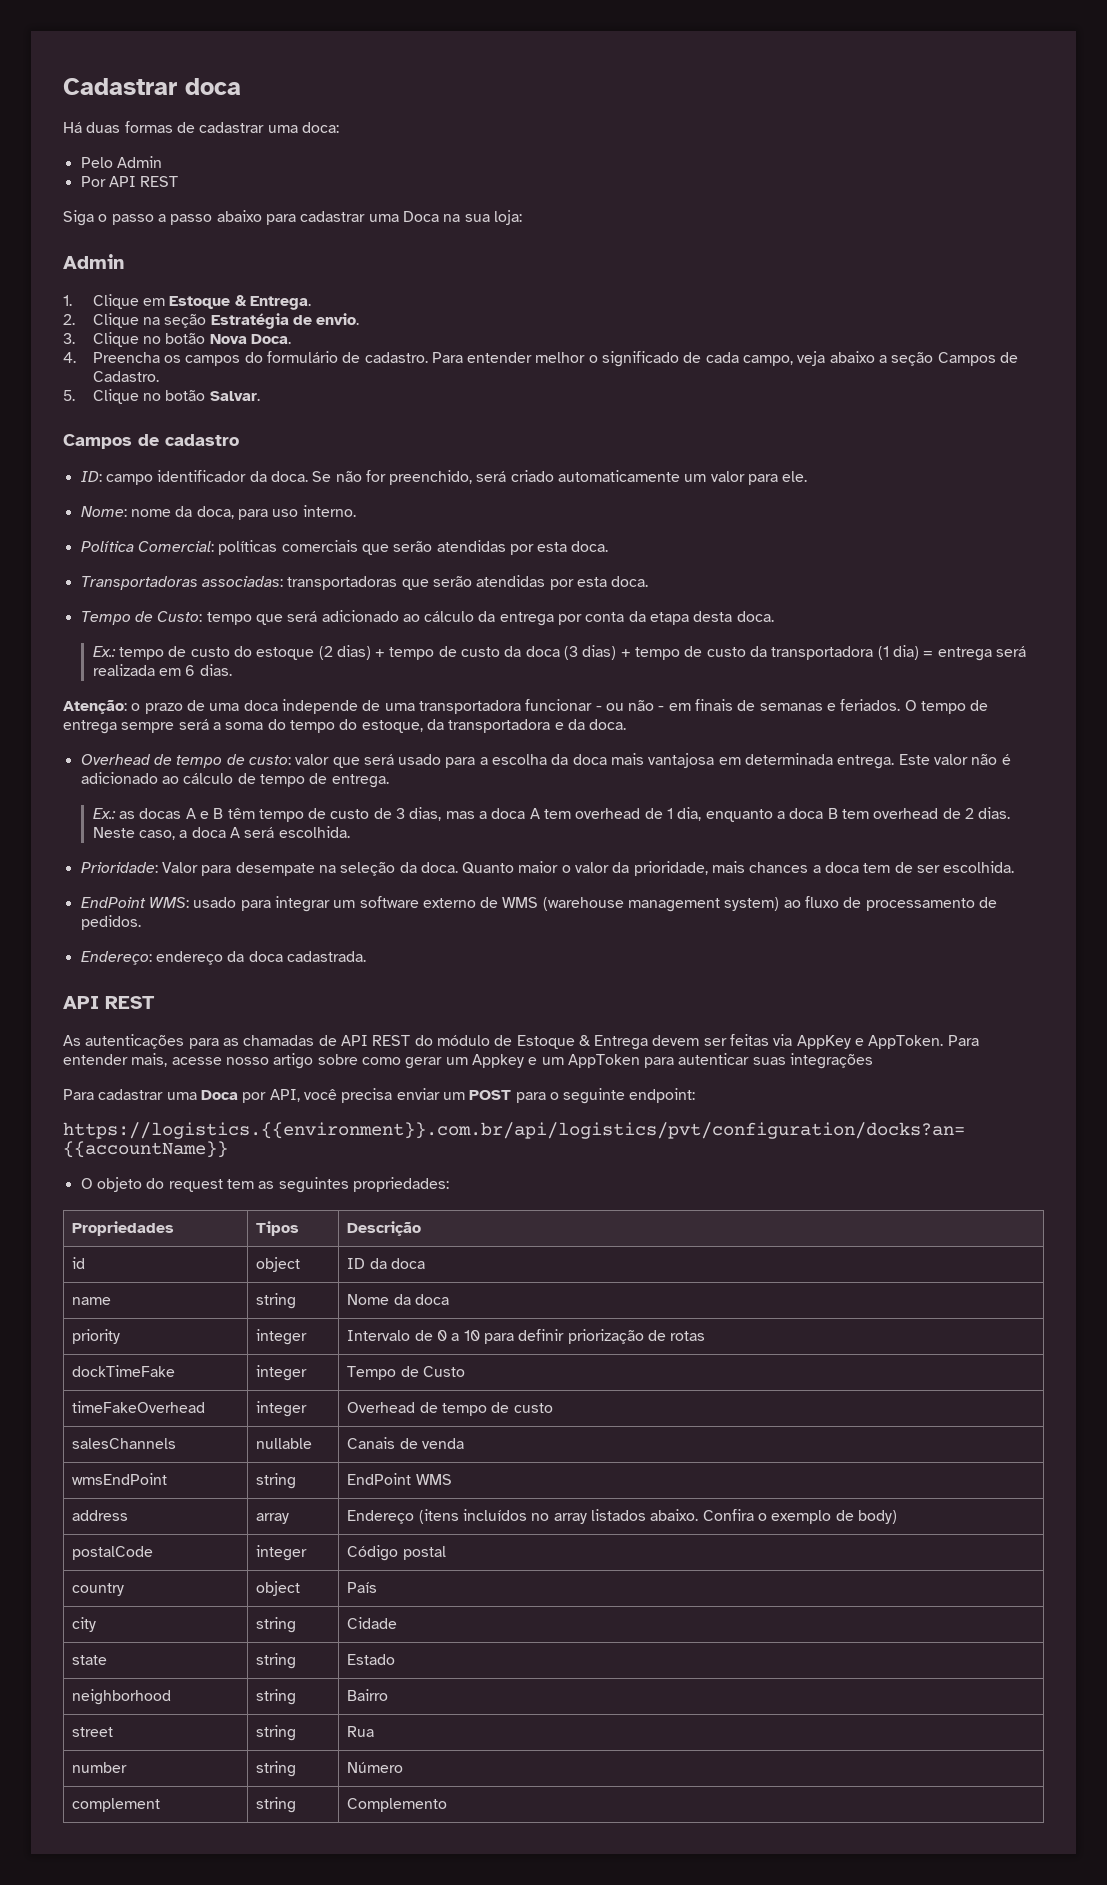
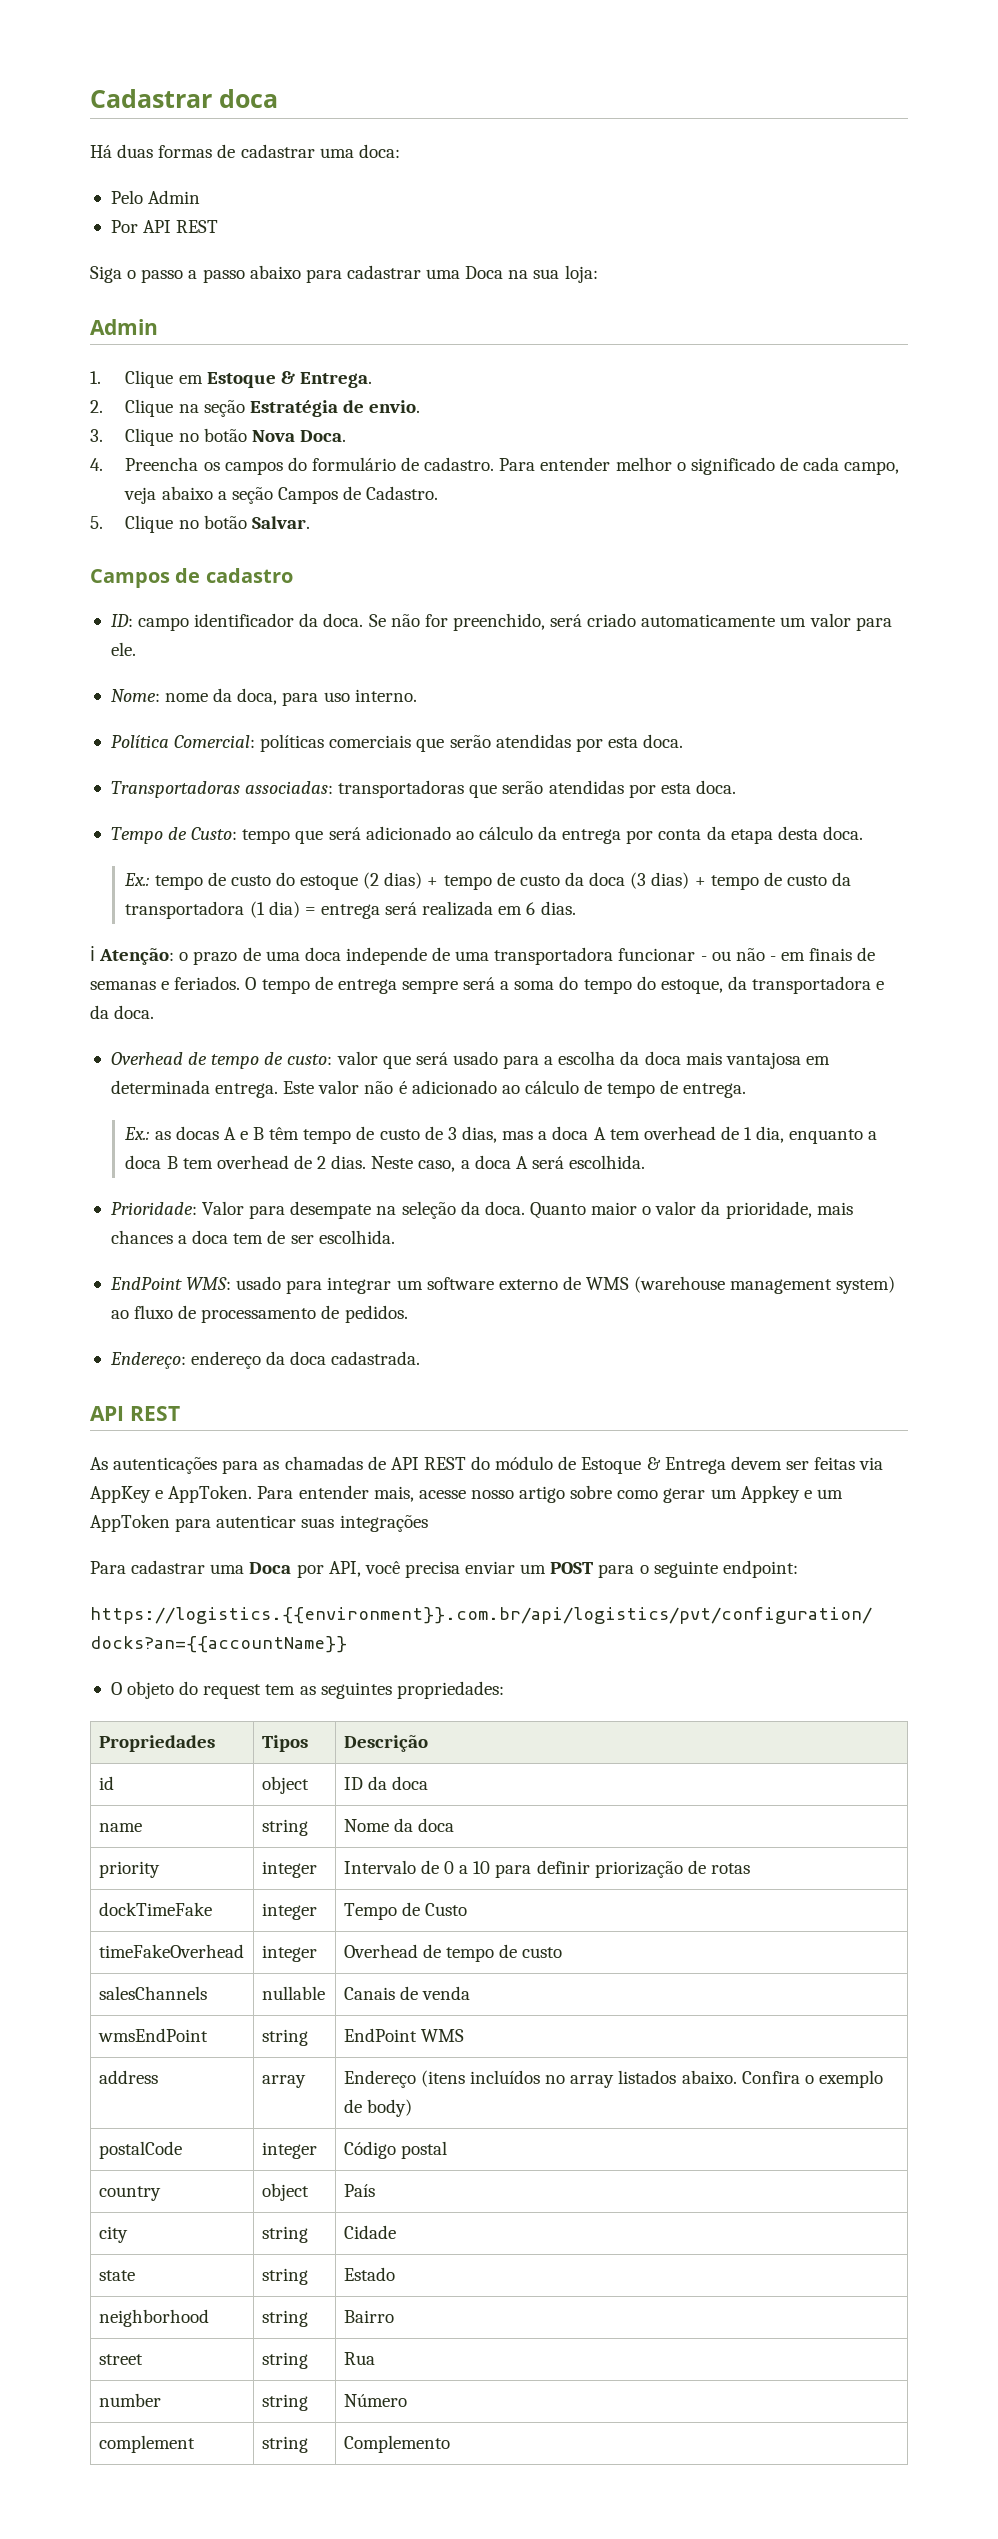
- Atenção: o prazo de uma doca independe de uma transportadora funcionar - ou não - em finais de semanas e feriados.
+ ℹ Atenção: o prazo de uma doca independe de uma transportadora funcionar - ou não - em finais de semanas e feriados.

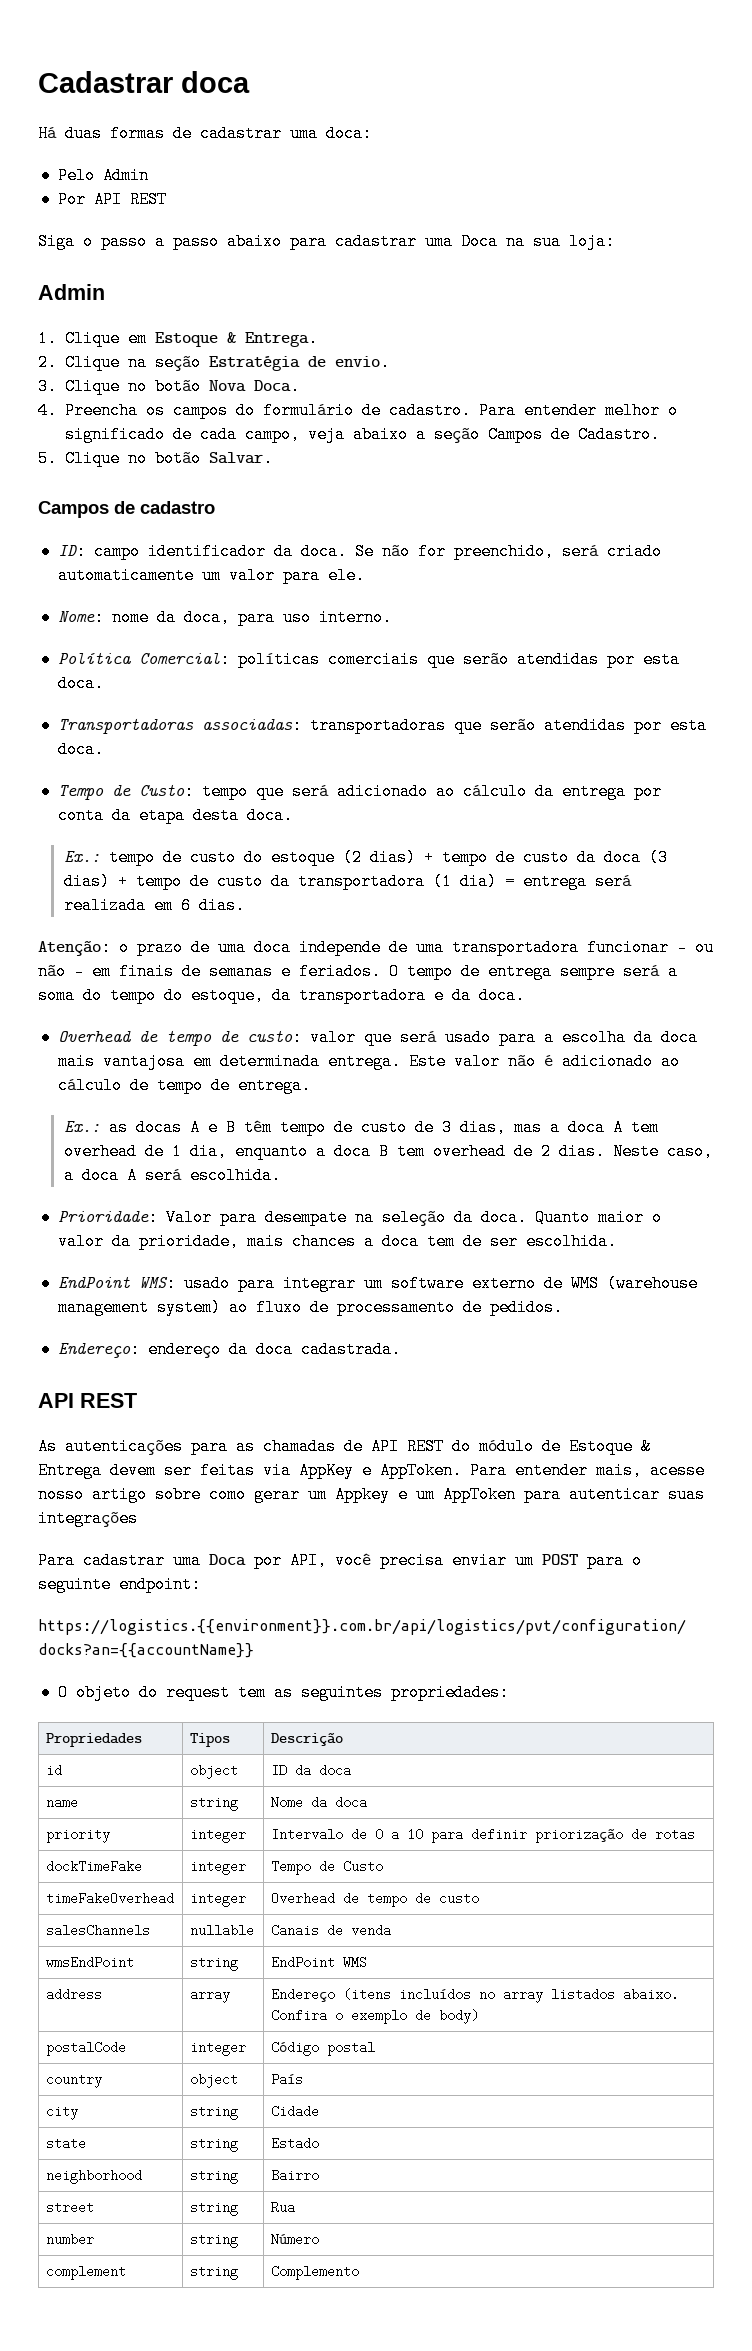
- ℹ Atenção: o prazo de uma doca independe de uma transportadora funcionar - ou não - em finais de semanas e feriados.
+ Atenção: o prazo de uma doca independe de uma transportadora funcionar - ou não - em finais de semanas e feriados.

